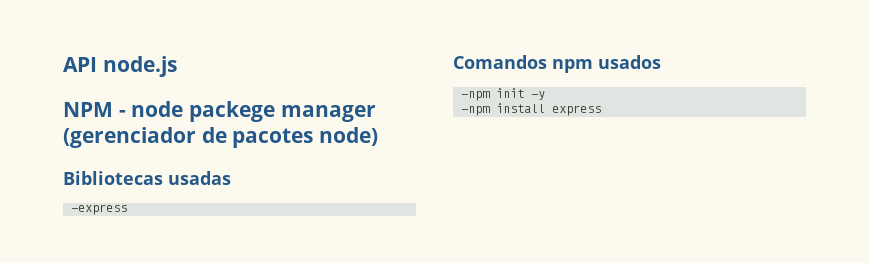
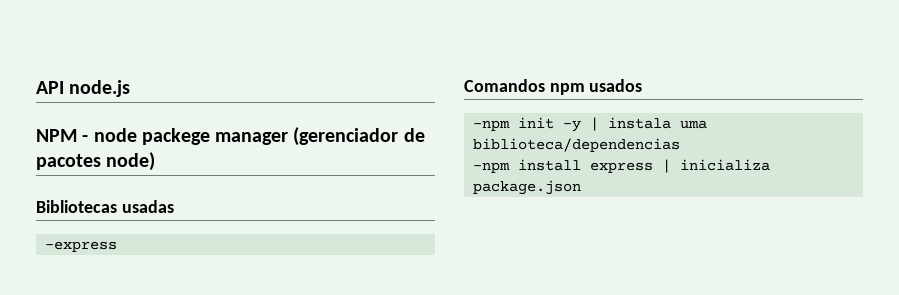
- -npm init -y
+ -npm init -y | instala uma biblioteca/dependencias
- -npm install express
+ -npm install express | inicializa package.json

